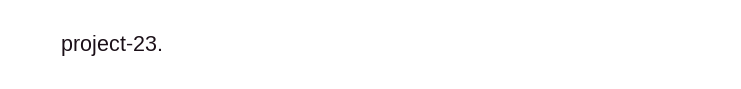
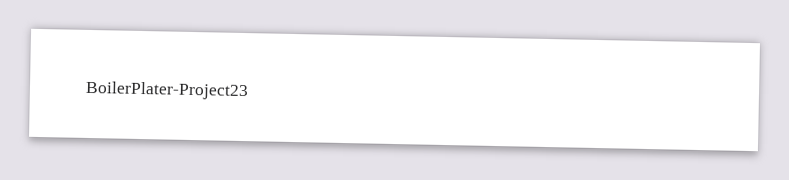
- project-23.
+ BoilerPlater-Project23

